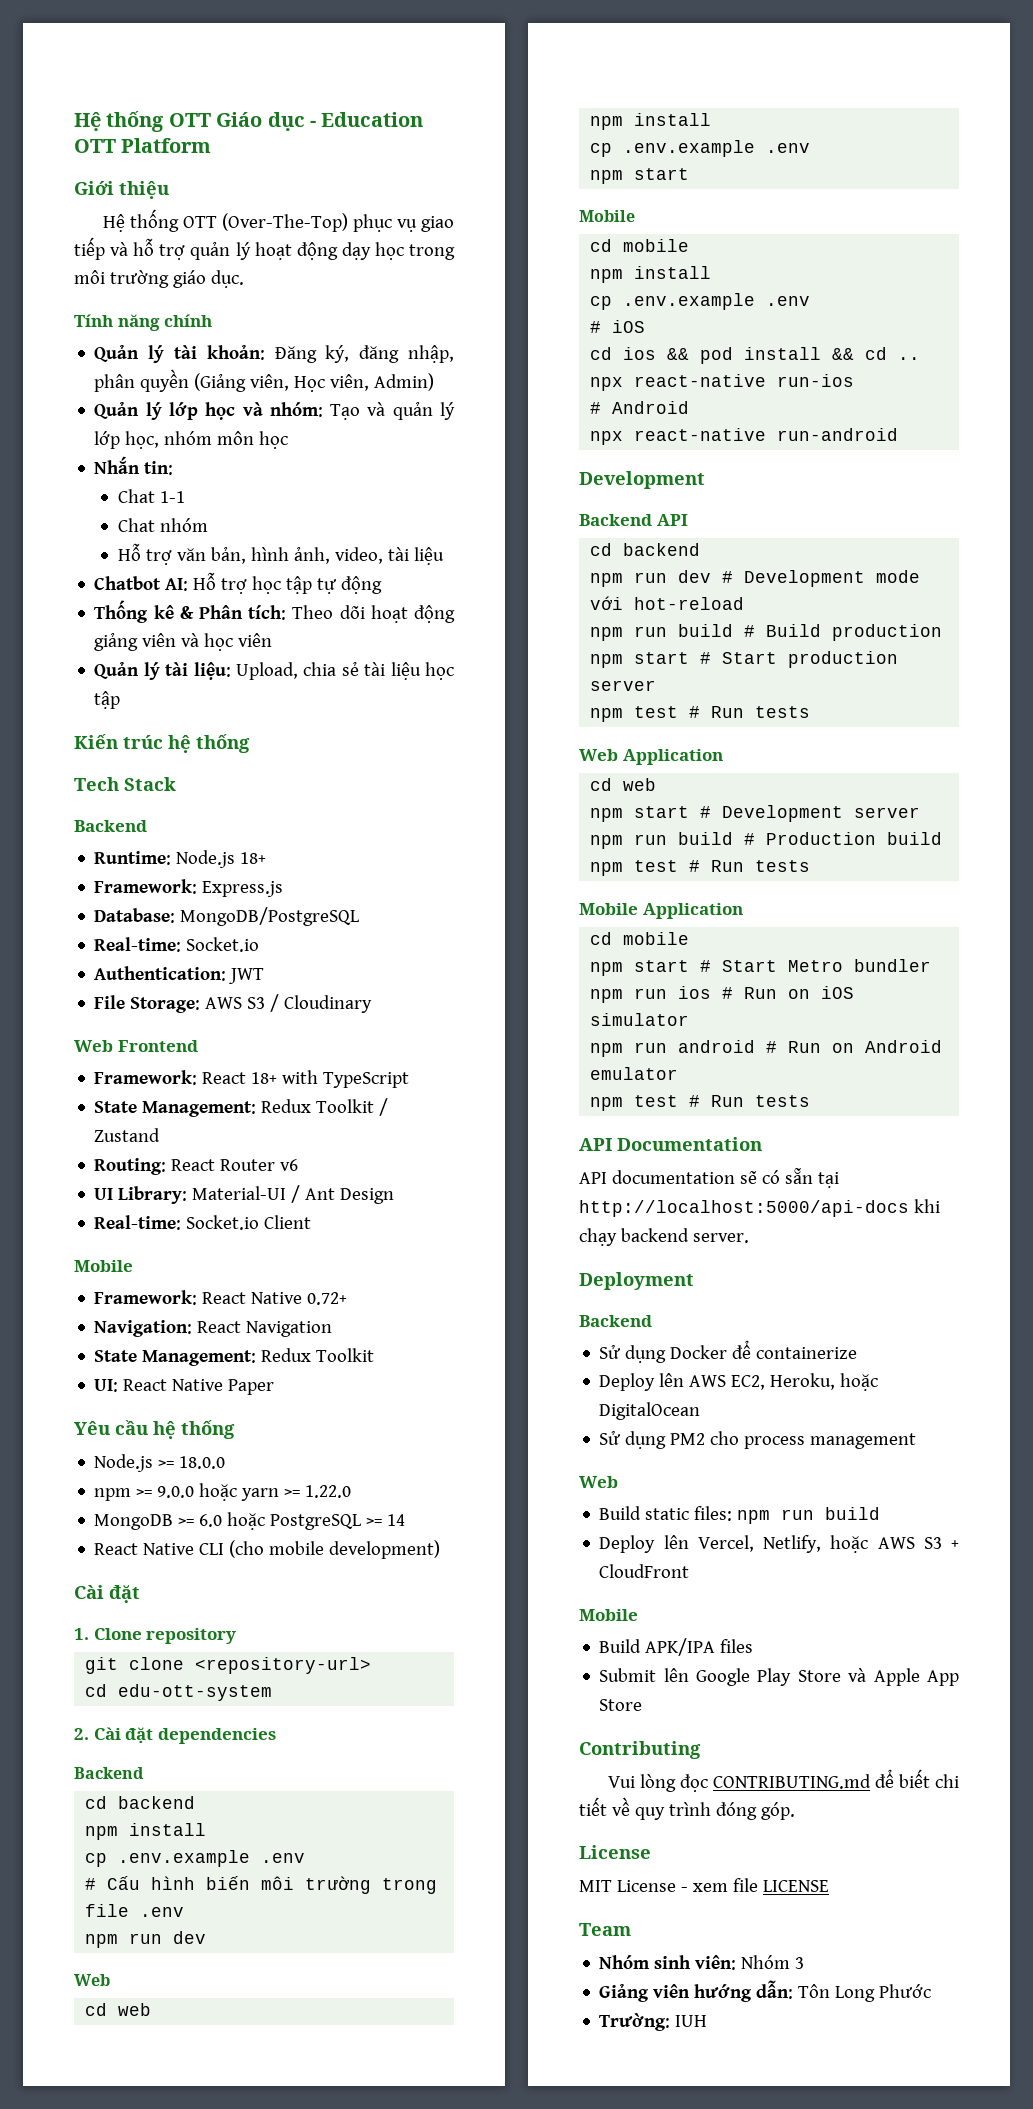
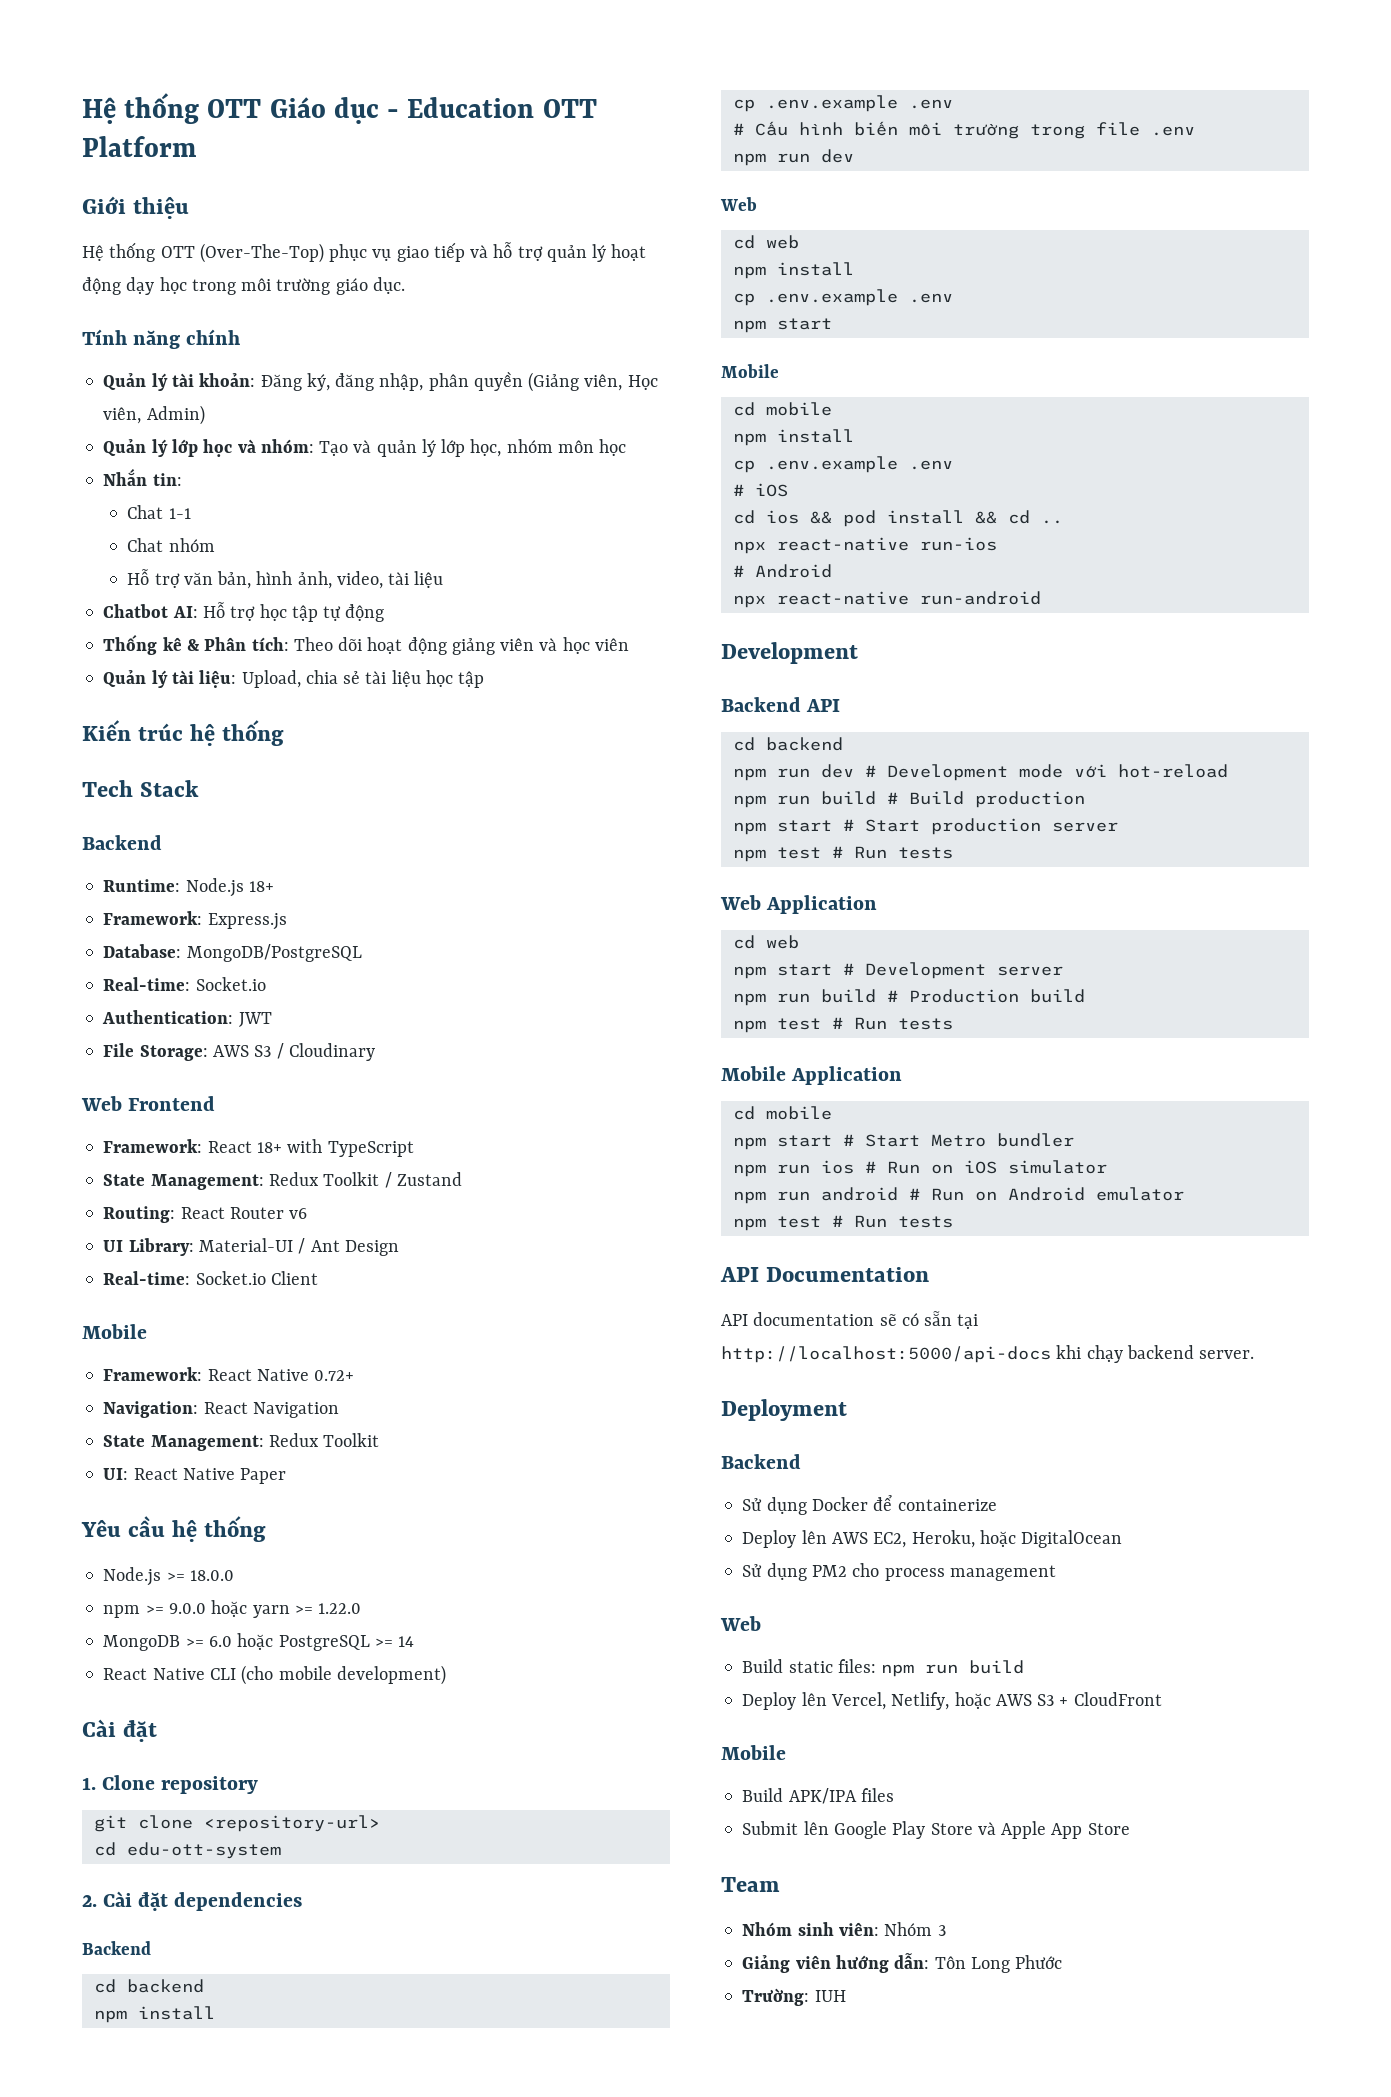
- Contributing
- Vui lòng đọc CONTRIBUTING.md để biết chi tiết về quy trình đóng góp.
- License
- MIT License - xem file LICENSE

